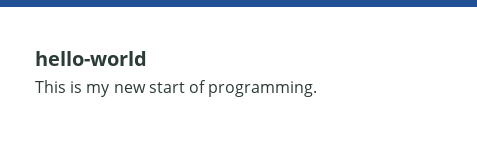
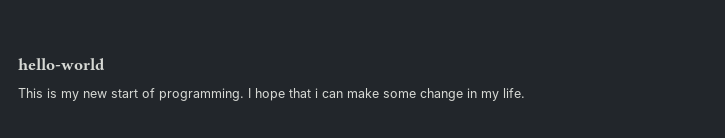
+ I hope that i can make some change in my life.

